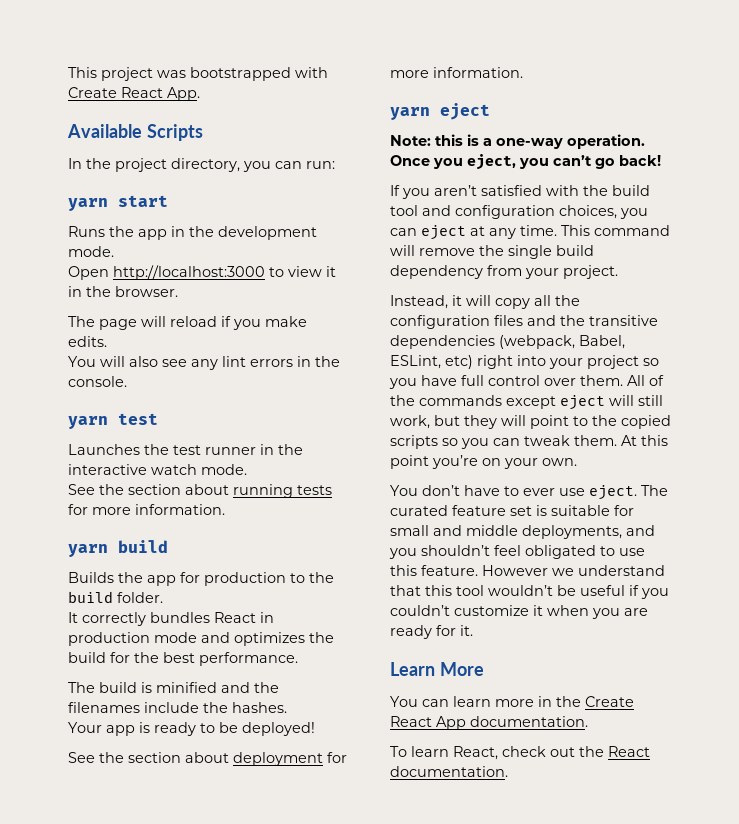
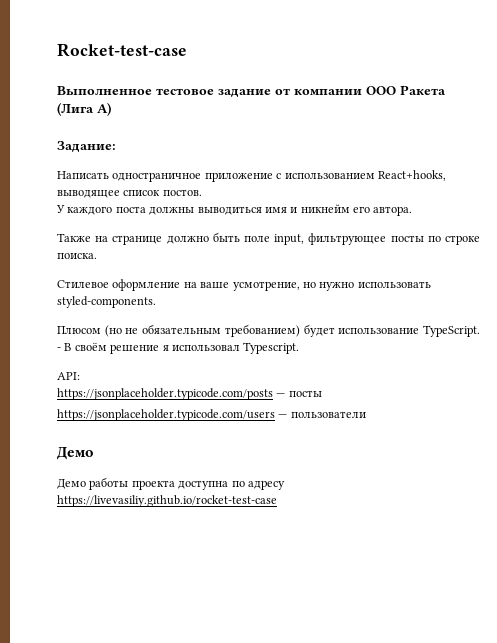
- This project was bootstrapped with Create React App.
- Available Scripts
- In the project directory, you can run:
- yarn start
- Runs the app in the development mode.
- Open http://localhost:3000 to view it in the browser.
- The page will reload if you make edits.
- You will also see any lint errors in the console.
- yarn test
- Launches the test runner in the interactive watch mode.
- See the section about running tests for more information.
- yarn build
- Builds the app for production to the build folder.
- It correctly bundles React in production mode and optimizes the build for the best performance.
- The build is minified and the filenames include the hashes.
- Your app is ready to be deployed!
- See the section about deployment for more information.
- yarn eject
- Note: this is a one-way operation. Once you eject, you can’t go back!
- If you aren’t satisfied with the build tool and configuration choices, you can eject at any time. This command will remove the single build dependency from your project.
- Instead, it will copy all the configuration files and the transitive dependencies (webpack, Babel, ESLint, etc) right into your project so you have full control over them. All of the commands except eject will still work, but they will point to the copied scripts so you can tweak them. At this point you’re on your own.
- You don’t have to ever use eject. The curated feature set is suitable for small and middle deployments, and you shouldn’t feel obligated to use this feature. However we understand that this tool wouldn’t be useful if you couldn’t customize it when you are ready for it.
- Learn More
- You can learn more in the Create React App documentation.
- To learn React, check out the React documentation.
+ Rocket-test-case
+ Выполненное тестовое задание от компании ООО Ракета (Лига А)
+ Задание:
+ Написать одностраничное приложение с использованием React+hooks, выводящее список постов.
+ У каждого поста должны выводиться имя и никнейм его автора.
+ Также на странице должно быть поле input, фильтрующее посты по строке поиска.
+ Стилевое оформление на ваше усмотрение, но нужно использовать styled-components.
+ Плюсом (но не обязательным требованием) будет использование TypeScript. - В своём решение я использовал Typescript.
+ API:
+ https://jsonplaceholder.typicode.com/posts — посты
+ https://jsonplaceholder.typicode.com/users — пользователи
+ Демо
+ Демо работы проекта доступна по адресу https://livevasiliy.github.io/rocket-test-case

